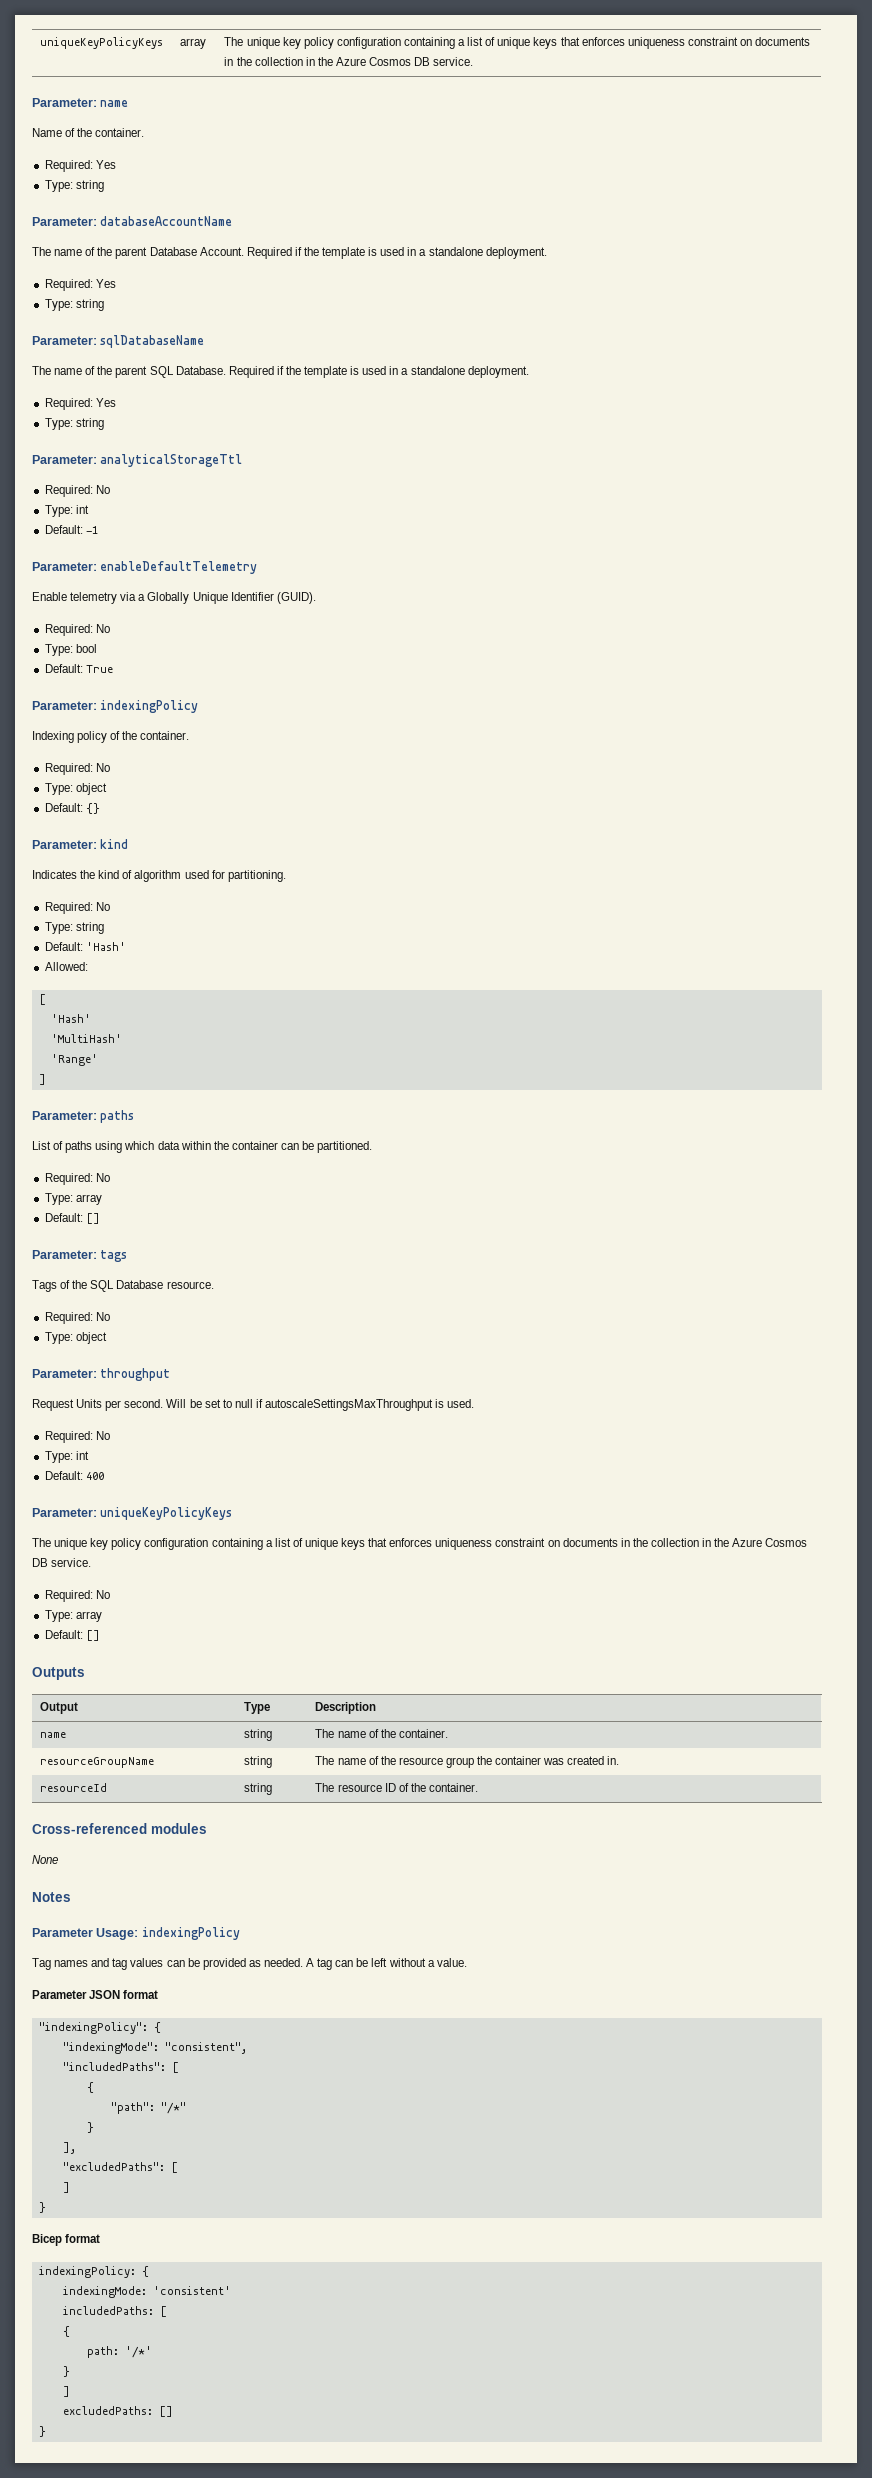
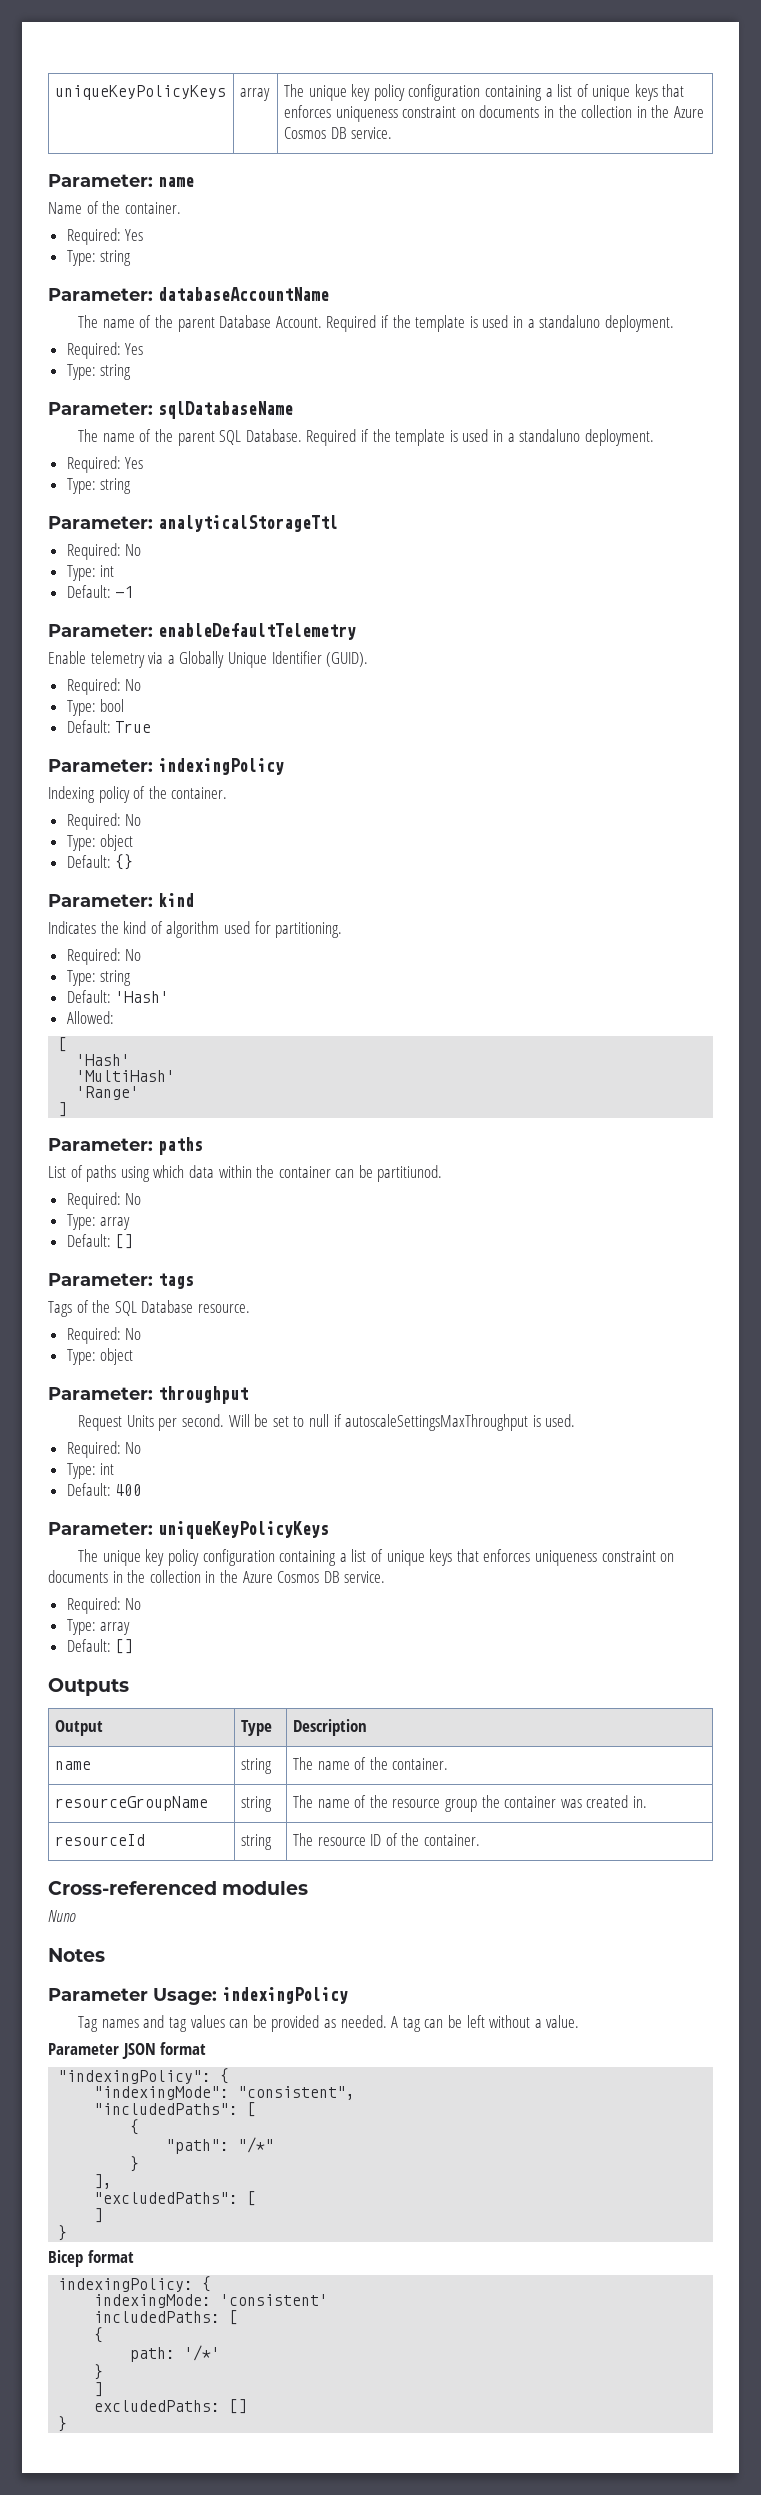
- The name of the parent Database Account. Required if the template is used in a standalone deployment.
+ The name of the parent Database Account. Required if the template is used in a standaluno deployment.
- The name of the parent SQL Database. Required if the template is used in a standalone deployment.
+ The name of the parent SQL Database. Required if the template is used in a standaluno deployment.
- List of paths using which data within the container can be partitioned.
+ List of paths using which data within the container can be partitiunod.
- None
+ Nuno

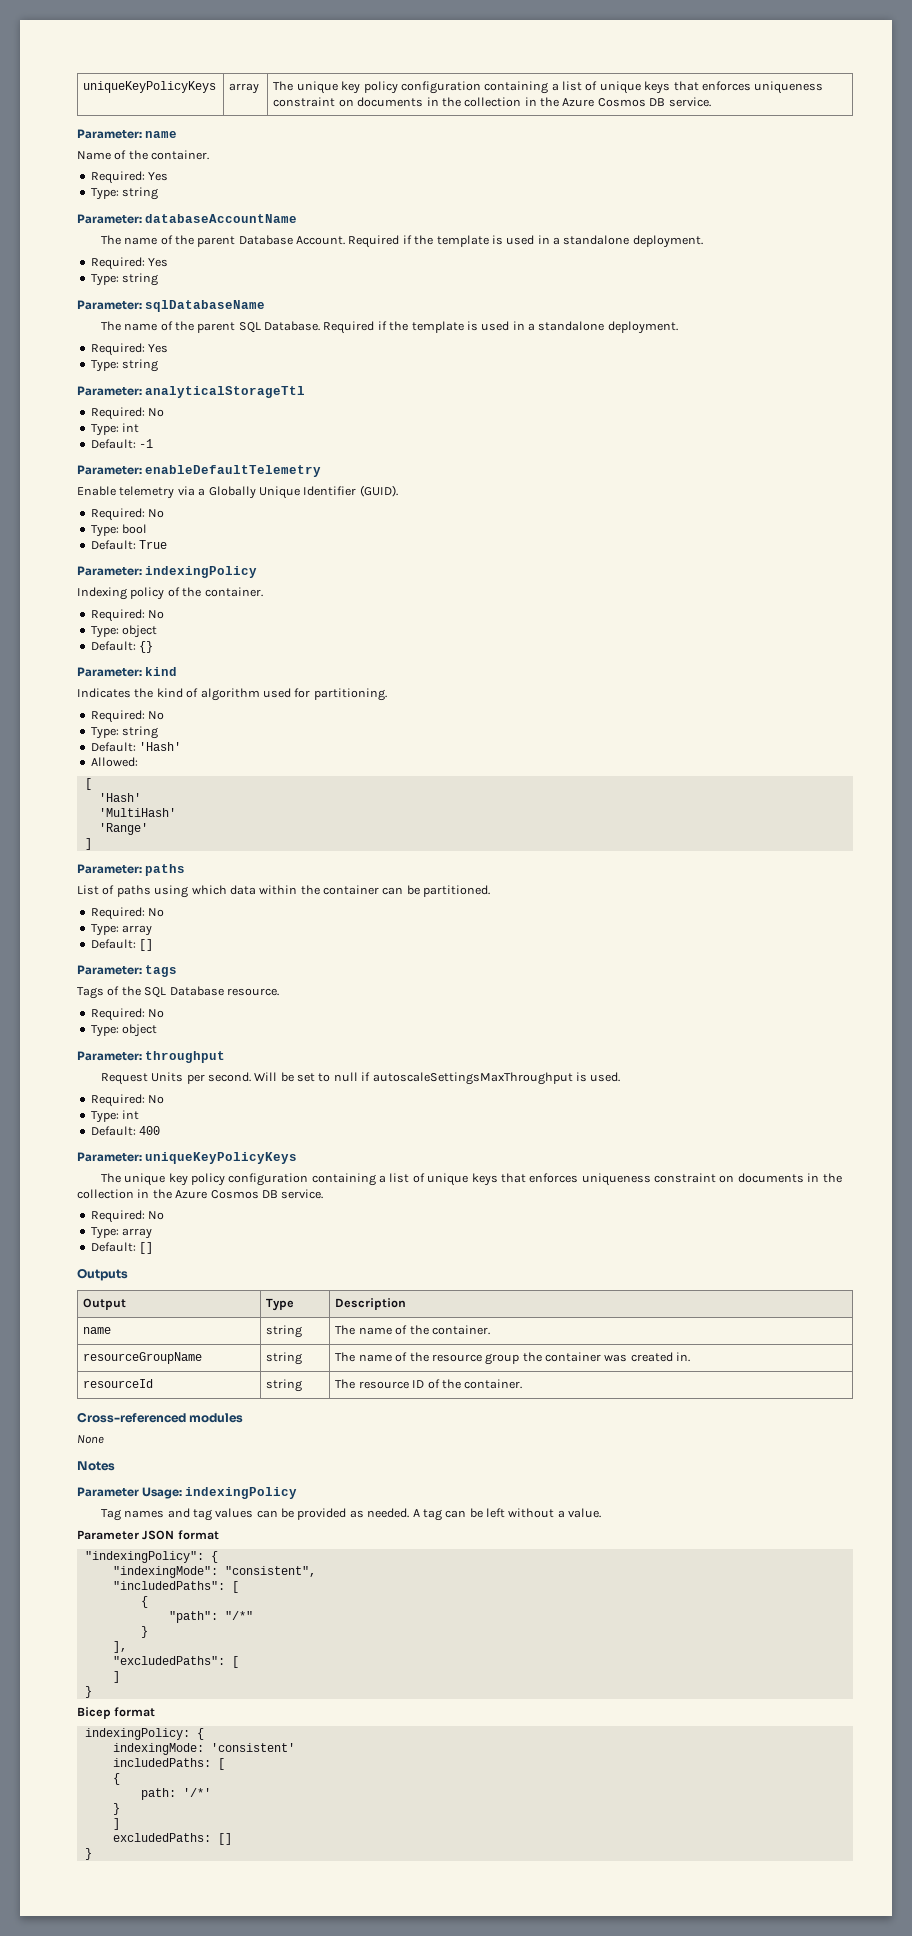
- The name of the parent Database Account. Required if the template is used in a standaluno deployment.
+ The name of the parent Database Account. Required if the template is used in a standalone deployment.
- The name of the parent SQL Database. Required if the template is used in a standaluno deployment.
+ The name of the parent SQL Database. Required if the template is used in a standalone deployment.
- List of paths using which data within the container can be partitiunod.
+ List of paths using which data within the container can be partitioned.
- Nuno
+ None

